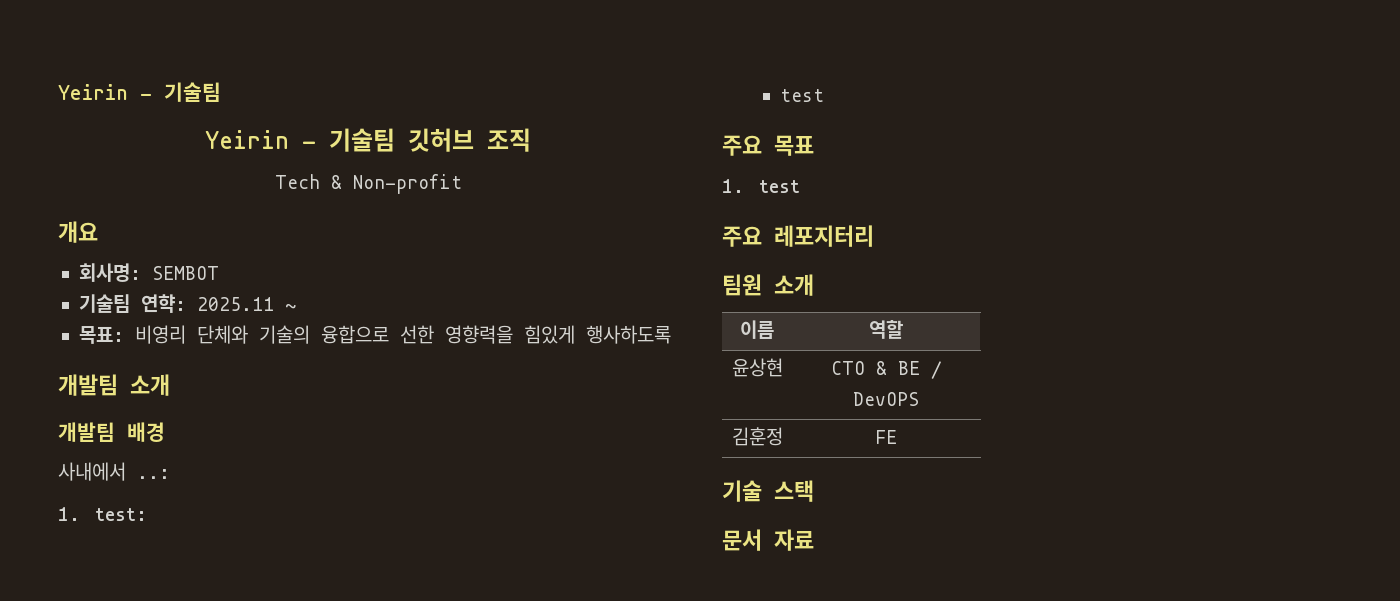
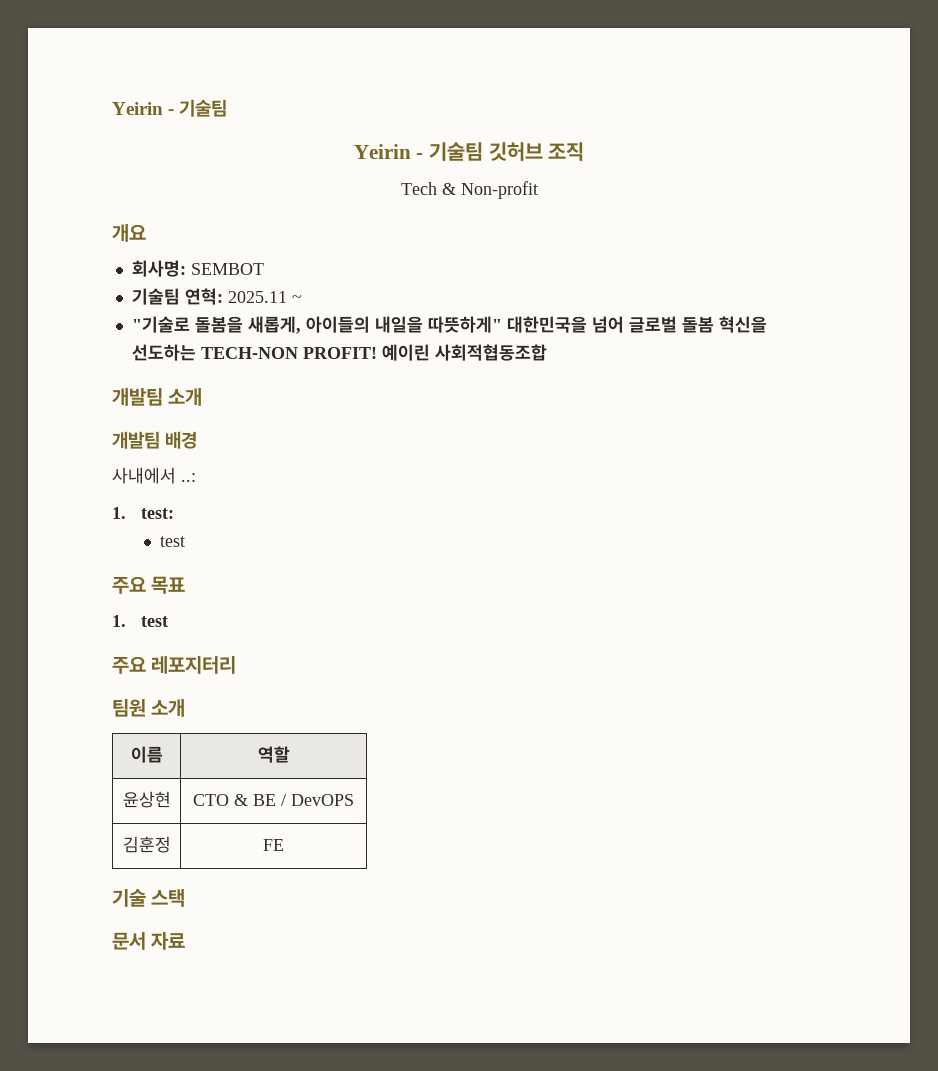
- 기술팀 연햑: 2025.11 ~
+ 기술팀 연혁: 2025.11 ~
- 목표: 비영리 단체와 기술의 융합으로 선한 영향력을 힘있게 행사하도록
+ "기술로 돌봄을 새롭게, 아이들의 내일을 따뜻하게" 대한민국을 넘어 글로벌 돌봄 혁신을 선도하는 TECH-NON PROFIT! 예이린 사회적협동조합

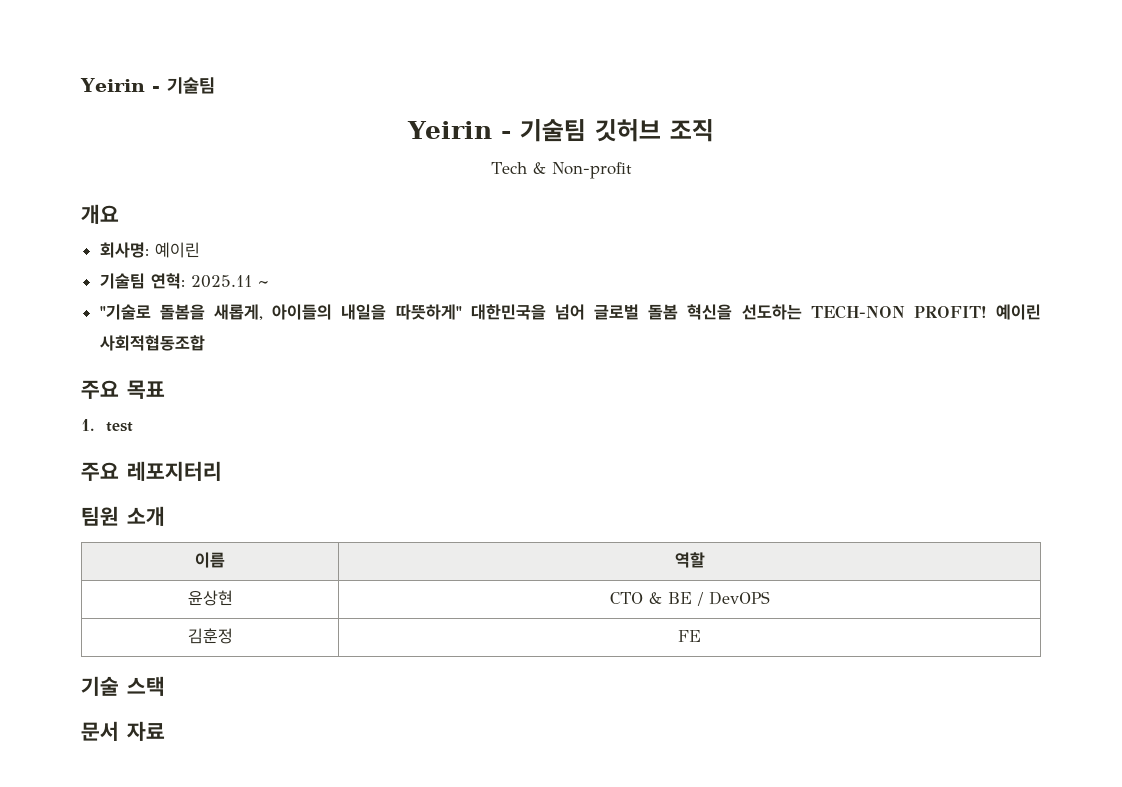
- 회사명: SEMBOT
+ 회사명: 예이린
- 개발팀 소개
- 개발팀 배경
- 사내에서 ..:
- 1. test:
- test

